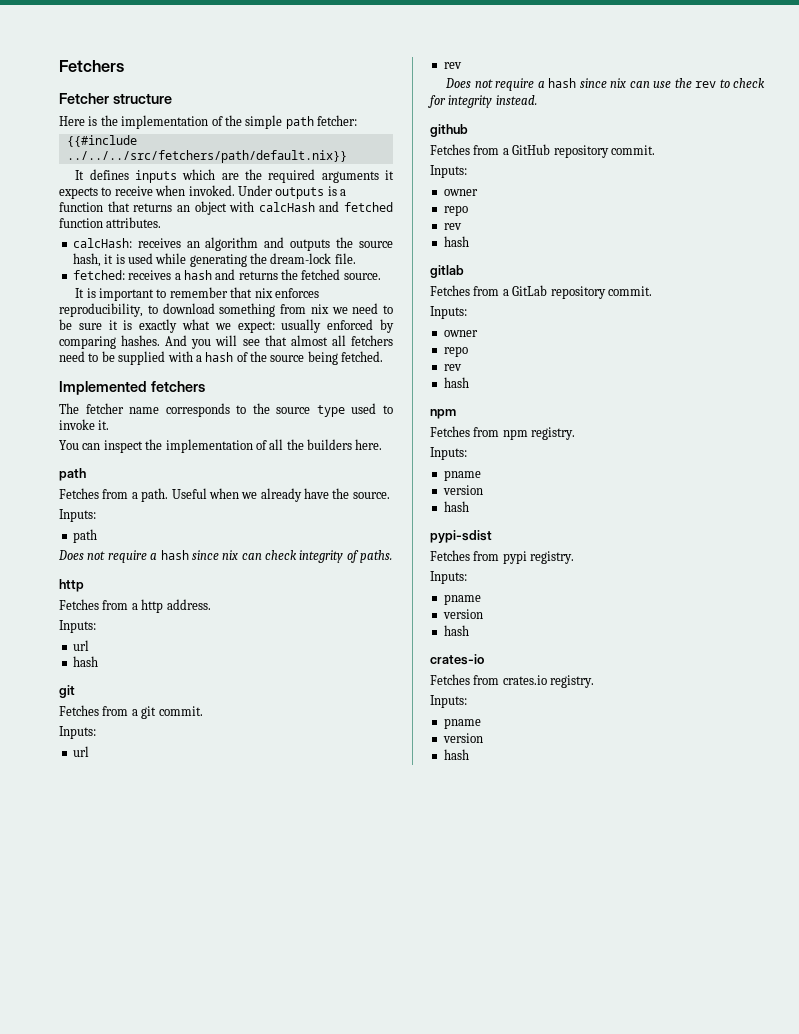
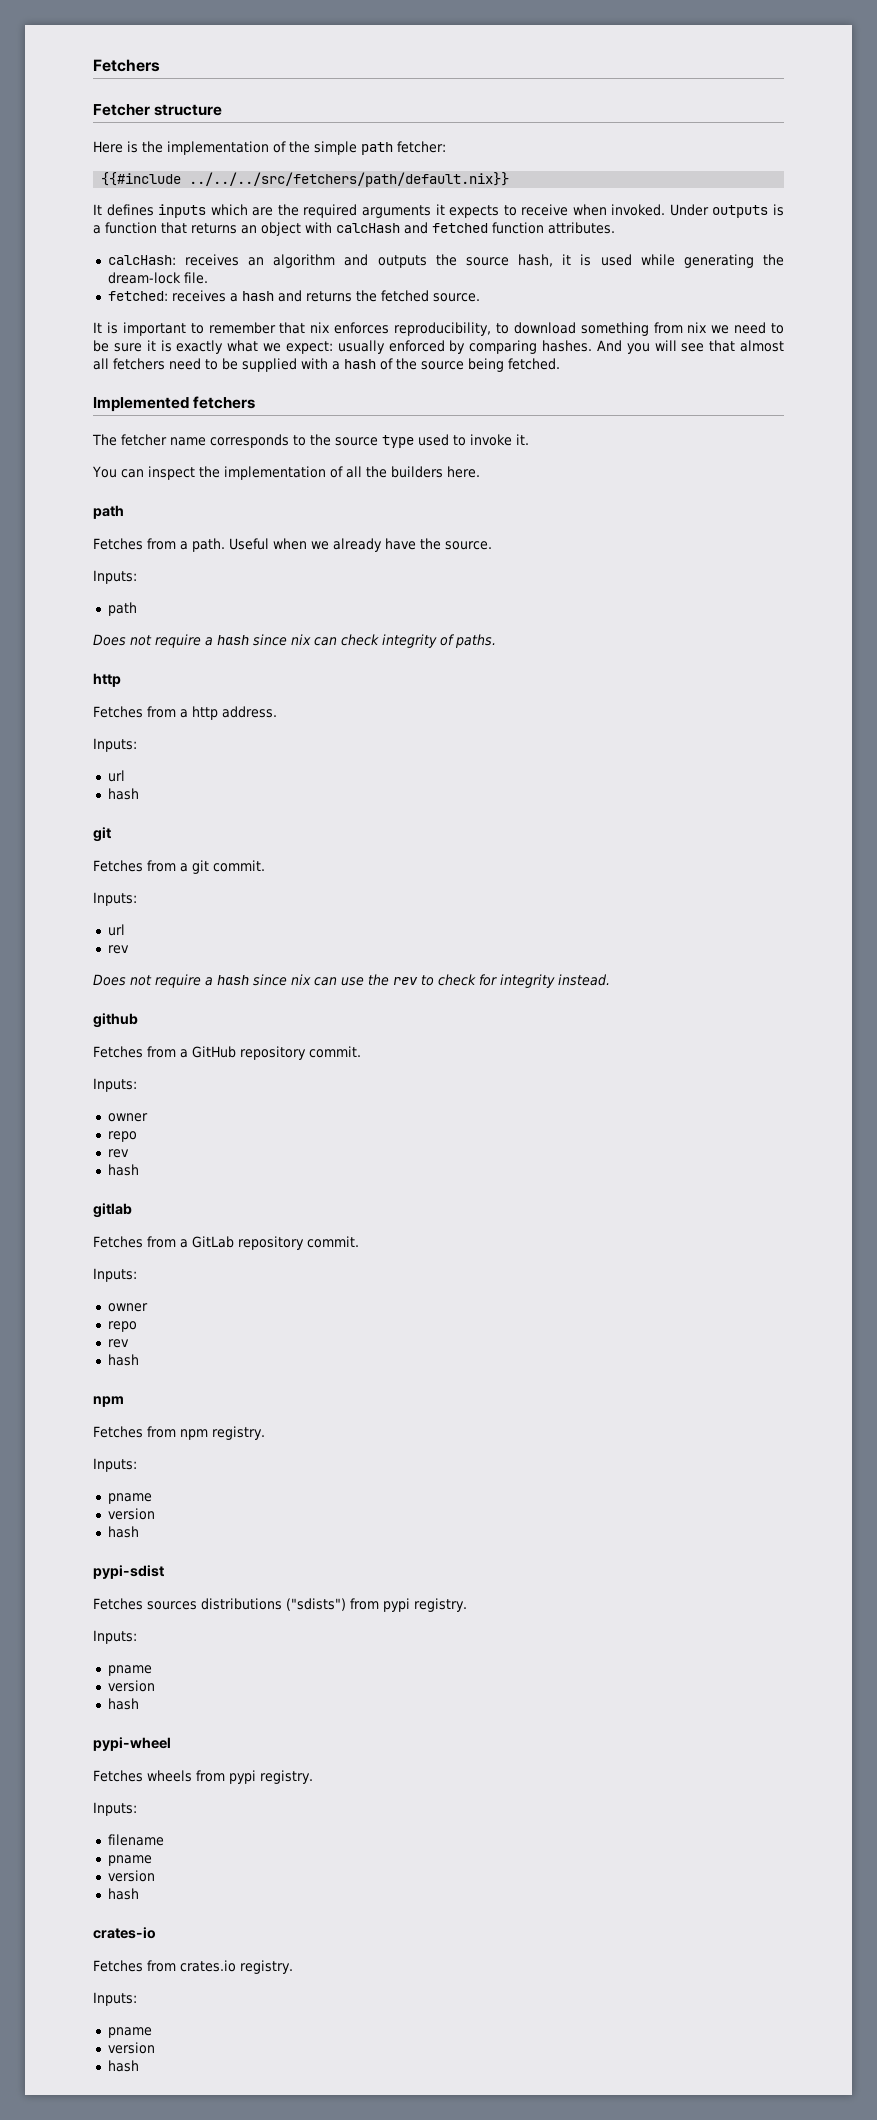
- Fetches from pypi registry.
+ Fetches sources distributions ("sdists") from pypi registry.
+ pypi-wheel
+ Fetches wheels from pypi registry.
+ Inputs:
+ filename
+ pname
+ version
+ hash

